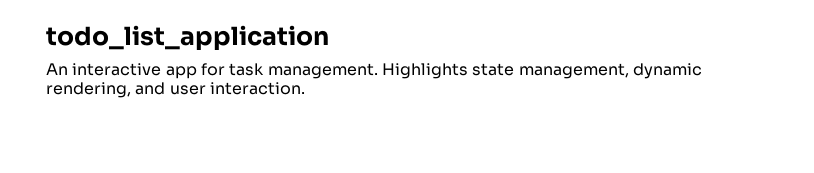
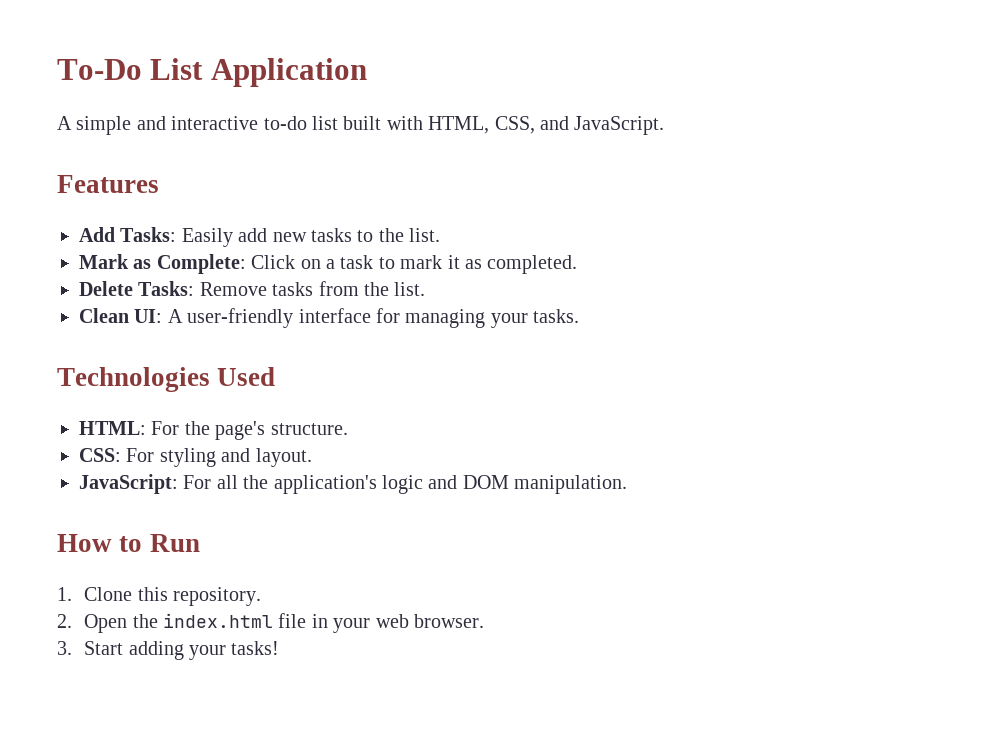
- todo_list_application
- An interactive app for task management. Highlights state management, dynamic rendering, and user interaction.
+ To-Do List Application
+ A simple and interactive to-do list built with HTML, CSS, and JavaScript.
+ Features
+ Add Tasks: Easily add new tasks to the list.
+ Mark as Complete: Click on a task to mark it as completed.
+ Delete Tasks: Remove tasks from the list.
+ Clean UI: A user-friendly interface for managing your tasks.
+ Technologies Used
+ HTML: For the page's structure.
+ CSS: For styling and layout.
+ JavaScript: For all the application's logic and DOM manipulation.
+ How to Run
+ 1. Clone this repository.
+ 2. Open the index.html file in your web browser.
+ 3. Start adding your tasks!

